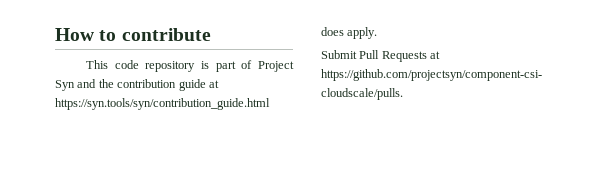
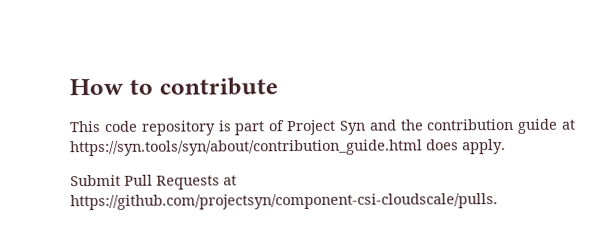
- This code repository is part of Project Syn and the contribution guide at https://syn.tools/syn/contribution_guide.html does apply.
+ This code repository is part of Project Syn and the contribution guide at https://syn.tools/syn/about/contribution_guide.html does apply.

